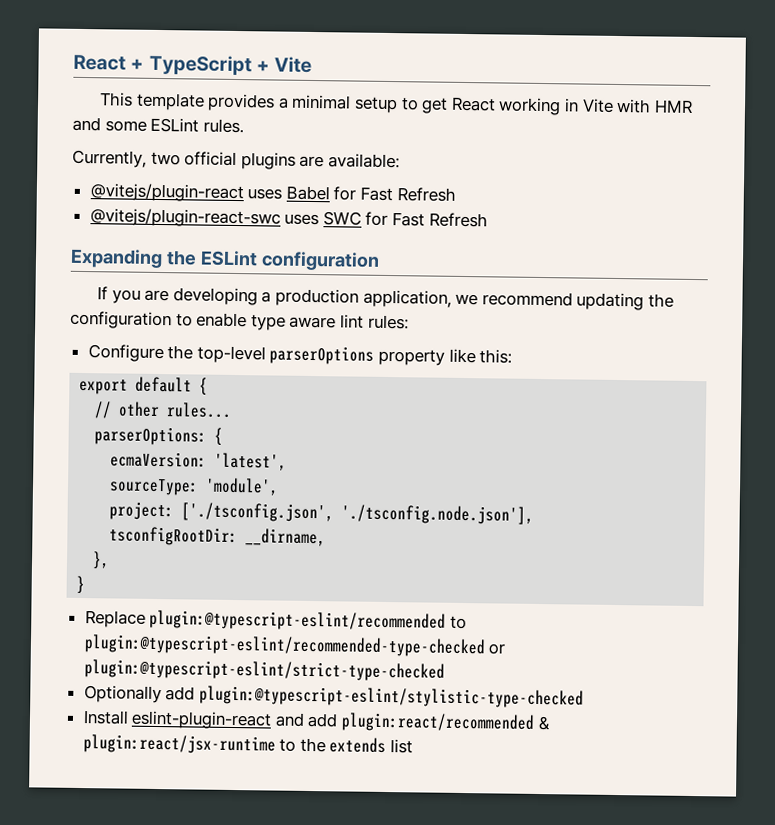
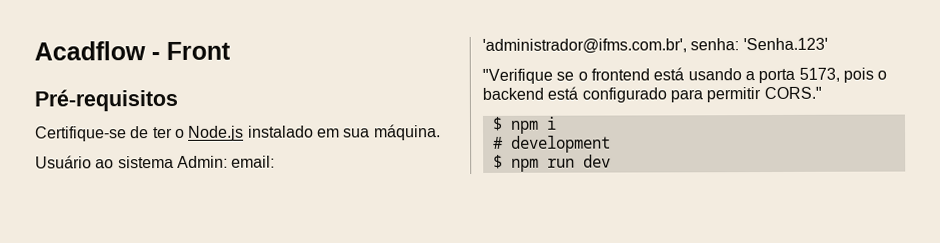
- React + TypeScript + Vite
- This template provides a minimal setup to get React working in Vite with HMR and some ESLint rules.
- Currently, two official plugins are available:
- @vitejs/plugin-react uses Babel for Fast Refresh
- @vitejs/plugin-react-swc uses SWC for Fast Refresh
- Expanding the ESLint configuration
- If you are developing a production application, we recommend updating the configuration to enable type aware lint rules:
- Configure the top-level parserOptions property like this:
- export default {
- // other rules...
- parserOptions: {
- ecmaVersion: 'latest',
- sourceType: 'module',
- project: ['./tsconfig.json', './tsconfig.node.json'],
- tsconfigRootDir: __dirname,
- },
- }
- Replace plugin:@typescript-eslint/recommended to plugin:@typescript-eslint/recommended-type-checked or plugin:@typescript-eslint/strict-type-checked
- Optionally add plugin:@typescript-eslint/stylistic-type-checked
- Install eslint-plugin-react and add plugin:react/recommended & plugin:react/jsx-runtime to the extends list
+ Acadflow - Front
+ Pré-requisitos
+ Certifique-se de ter o Node.js instalado em sua máquina.
+ Usuário ao sistema Admin: email: 'administrador@ifms.com.br', senha: 'Senha.123'
+ "Verifique se o frontend está usando a porta 5173, pois o backend está configurado para permitir CORS."
+ $ npm i
+ # development
+ $ npm run dev

